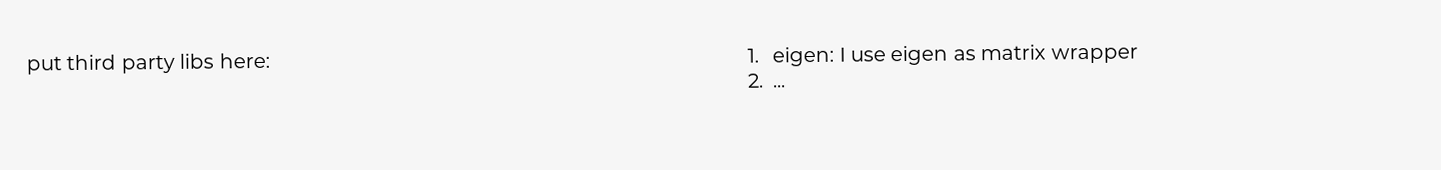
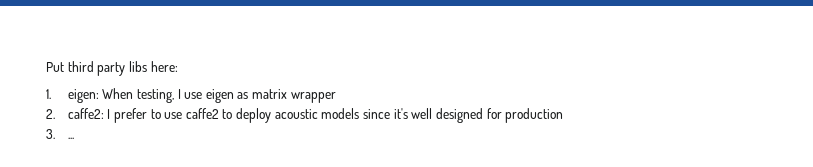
- put third party libs here:
+ Put third party libs here:
- 1. eigen: I use eigen as matrix wrapper
+ 1. eigen: When testing, I use eigen as matrix wrapper
- 2. ...
+ 2. caffe2: I prefer to use caffe2 to deploy acoustic models since it's well designed for production
+ 3. ...

